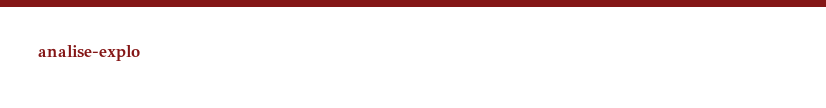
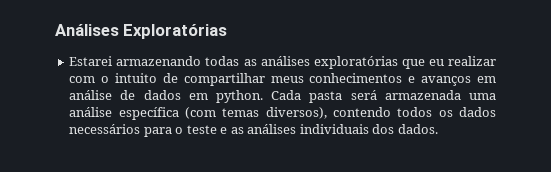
- analise-explo
+ Análises Exploratórias
+ Estarei armazenando todas as análises exploratórias que eu realizar com o intuito de compartilhar meus conhecimentos e avanços em análise de dados em python. Cada pasta será armazenada uma análise específica (com temas diversos), contendo todos os dados necessários para o teste e as análises individuais dos dados.

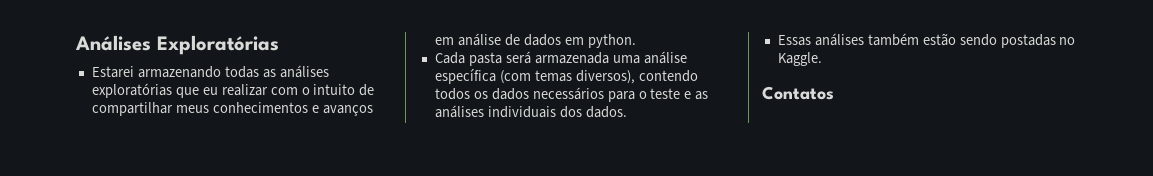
- Estarei armazenando todas as análises exploratórias que eu realizar com o intuito de compartilhar meus conhecimentos e avanços em análise de dados em python. Cada pasta será armazenada uma análise específica (com temas diversos), contendo todos os dados necessários para o teste e as análises individuais dos dados.
+ Estarei armazenando todas as análises exploratórias que eu realizar com o intuito de compartilhar meus conhecimentos e avanços em análise de dados em python.
+ Cada pasta será armazenada uma análise específica (com temas diversos), contendo todos os dados necessários para o teste e as análises individuais dos dados.
+ Essas análises também estão sendo postadas no Kaggle.
+ Contatos

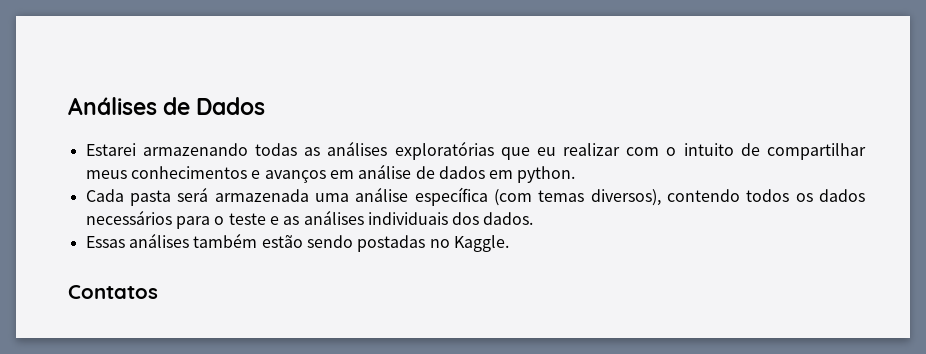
- Análises Exploratórias
+ Análises de Dados

